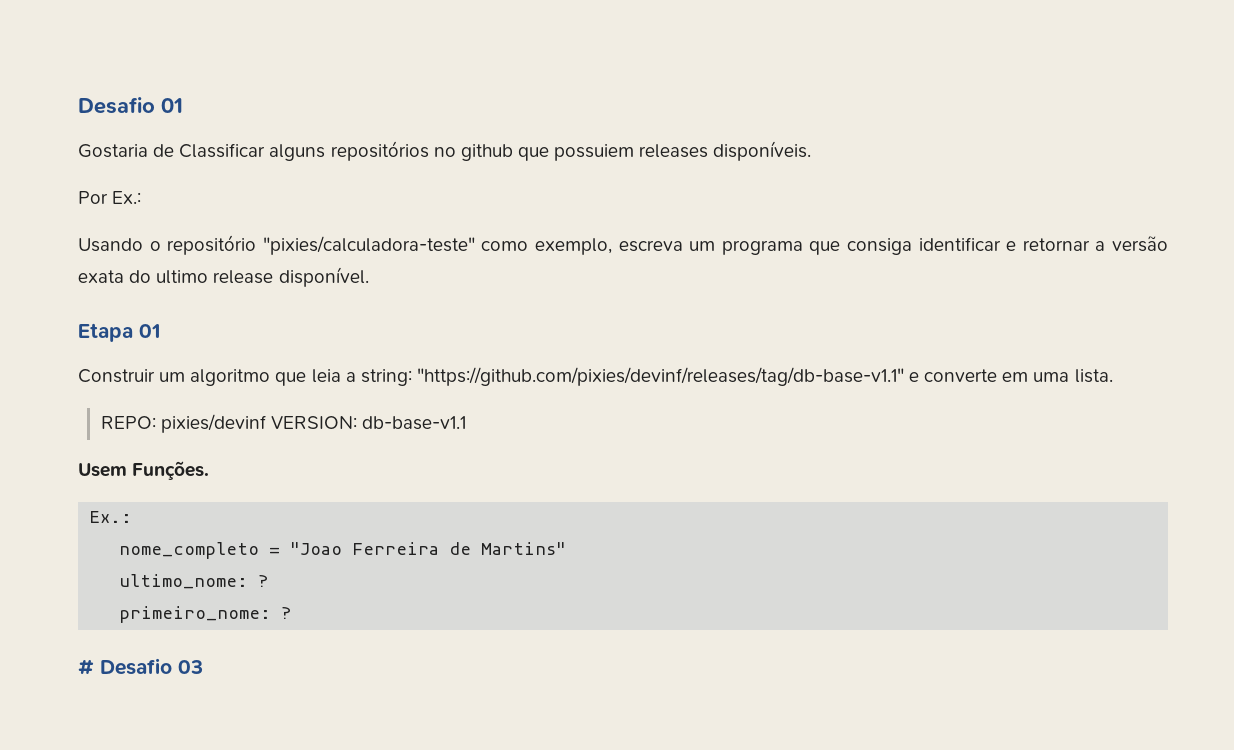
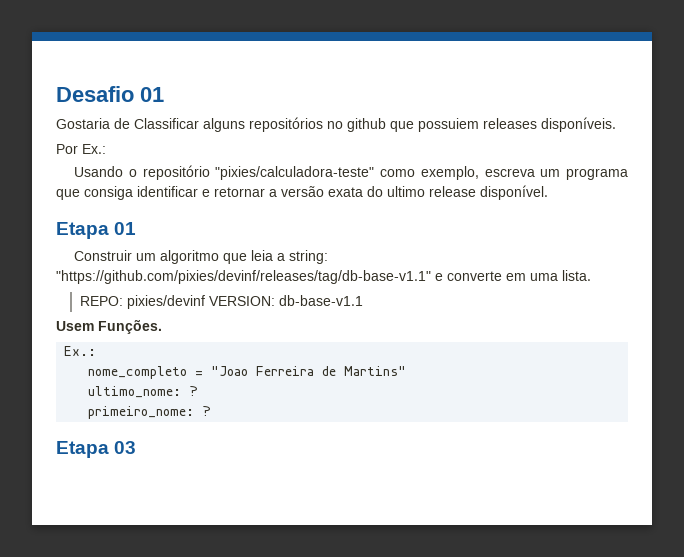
- # Desafio 03
+ Etapa 03

